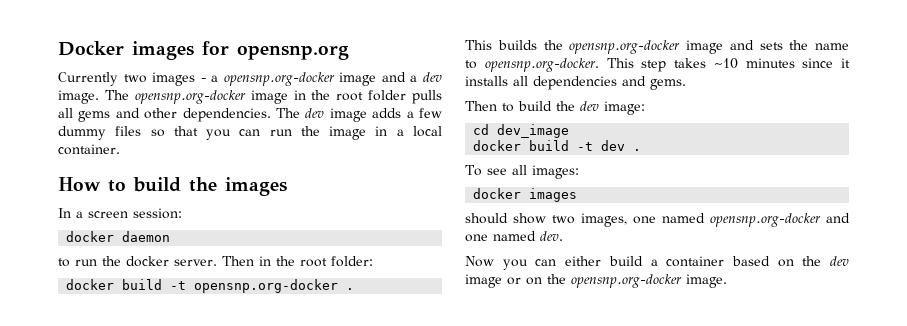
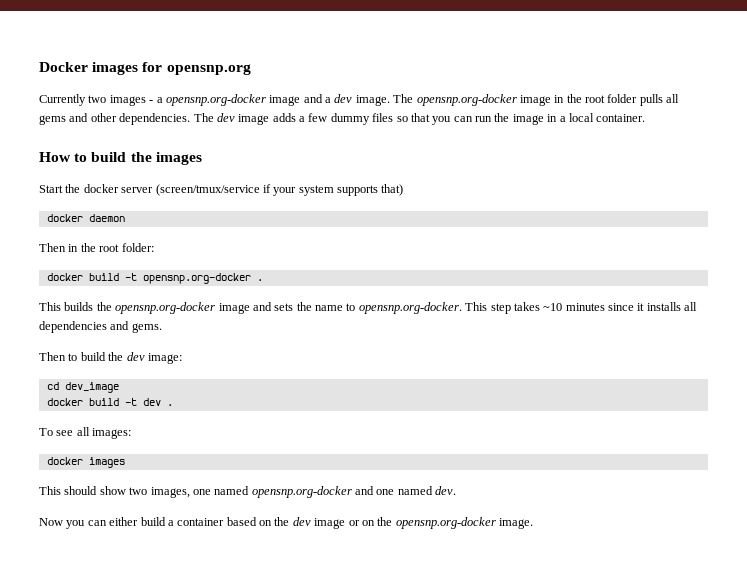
- In a screen session:
+ Start the docker server (screen/tmux/service if your system supports that)
  docker daemon
- to run the docker server. Then in the root folder:
+ Then in the root folder:
- should show two images, one named opensnp.org-docker and one named dev.
+ This should show two images, one named opensnp.org-docker and one named dev.

